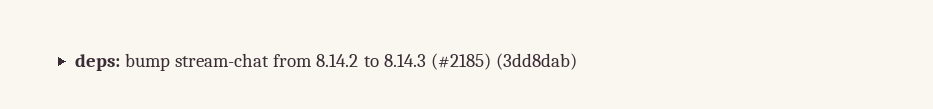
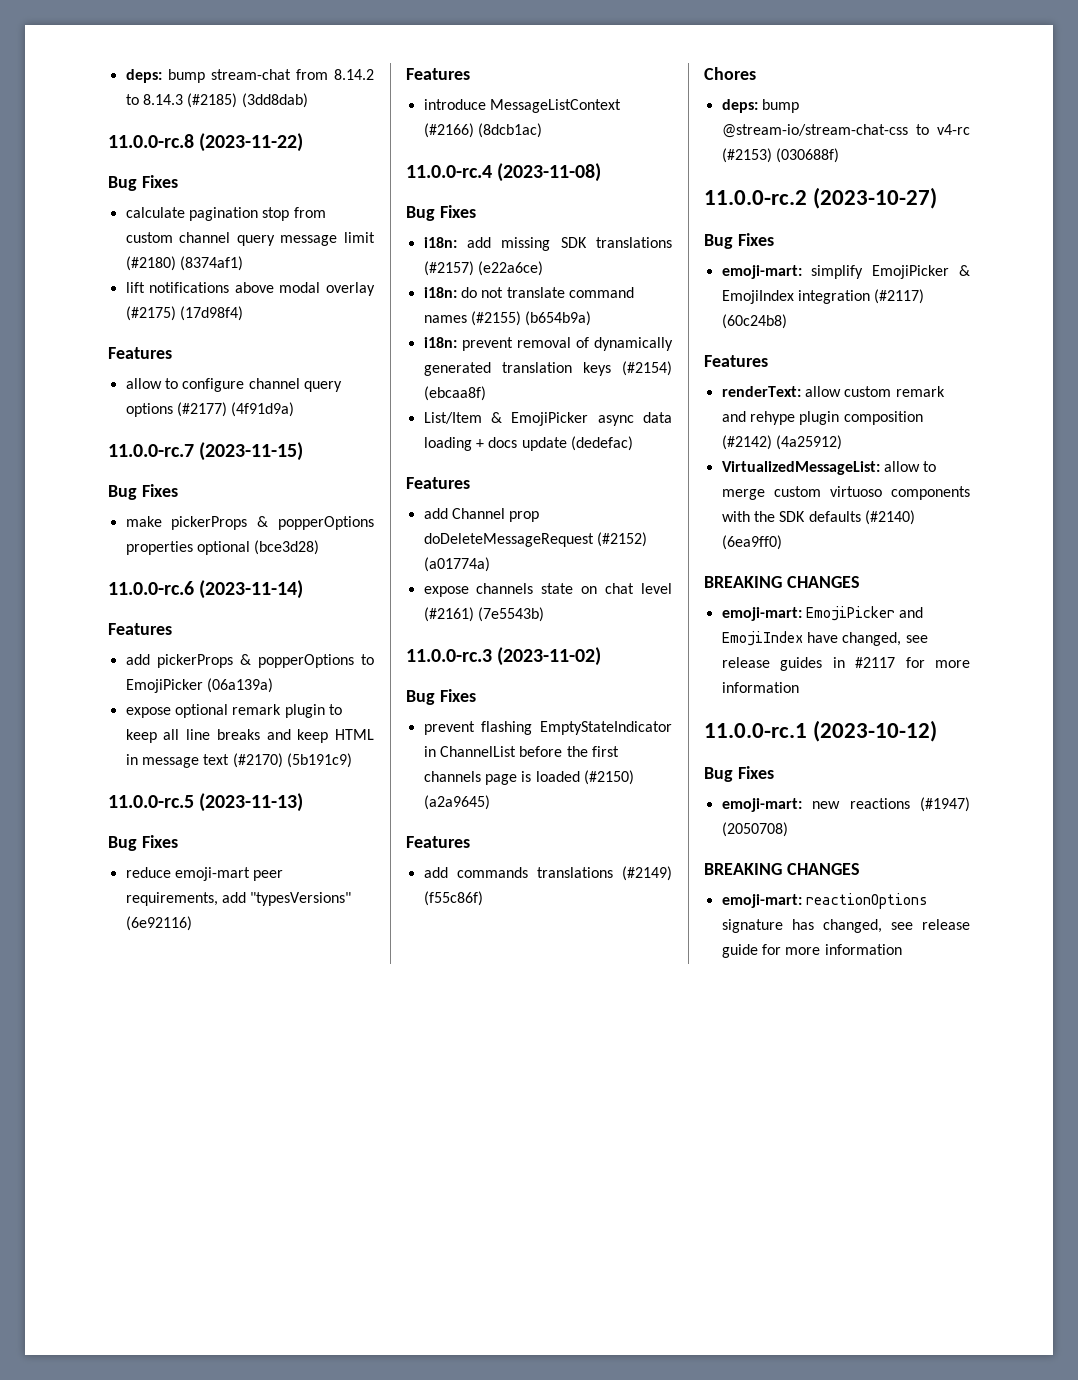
+ 11.0.0-rc.8 (2023-11-22)
+ Bug Fixes
+ calculate pagination stop from custom channel query message limit (#2180) (8374af1)
+ lift notifications above modal overlay (#2175) (17d98f4)
+ Features
+ allow to configure channel query options (#2177) (4f91d9a)
+ 11.0.0-rc.7 (2023-11-15)
+ Bug Fixes
+ make pickerProps & popperOptions properties optional (bce3d28)
+ 11.0.0-rc.6 (2023-11-14)
+ Features
+ add pickerProps & popperOptions to EmojiPicker (06a139a)
+ expose optional remark plugin to keep all line breaks and keep HTML in message text (#2170) (5b191c9)
+ 11.0.0-rc.5 (2023-11-13)
+ Bug Fixes
+ reduce emoji-mart peer requirements, add "typesVersions" (6e92116)
+ Features
+ introduce MessageListContext (#2166) (8dcb1ac)
+ 11.0.0-rc.4 (2023-11-08)
+ Bug Fixes
+ i18n: add missing SDK translations (#2157) (e22a6ce)
+ i18n: do not translate command names (#2155) (b654b9a)
+ i18n: prevent removal of dynamically generated translation keys (#2154) (ebcaa8f)
+ List/Item & EmojiPicker async data loading + docs update (dedefac)
+ Features
+ add Channel prop doDeleteMessageRequest (#2152) (a01774a)
+ expose channels state on chat level (#2161) (7e5543b)
+ 11.0.0-rc.3 (2023-11-02)
+ Bug Fixes
+ prevent flashing EmptyStateIndicator in ChannelList before the first channels page is loaded (#2150) (a2a9645)
+ Features
+ add commands translations (#2149) (f55c86f)
+ Chores
+ deps: bump @stream-io/stream-chat-css to v4-rc (#2153) (030688f)
+ 11.0.0-rc.2 (2023-10-27)
+ Bug Fixes
+ emoji-mart: simplify EmojiPicker & EmojiIndex integration (#2117) (60c24b8)
+ Features
+ renderText: allow custom remark and rehype plugin composition (#2142) (4a25912)
+ VirtualizedMessageList: allow to merge custom virtuoso components with the SDK defaults (#2140) (6ea9ff0)
+ BREAKING CHANGES
+ emoji-mart: EmojiPicker and EmojiIndex have changed, see release guides in #2117 for more information
+ 11.0.0-rc.1 (2023-10-12)
+ Bug Fixes
+ emoji-mart: new reactions (#1947) (2050708)
+ BREAKING CHANGES
+ emoji-mart: reactionOptions signature has changed, see release guide for more information

